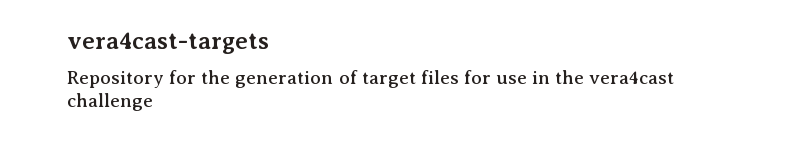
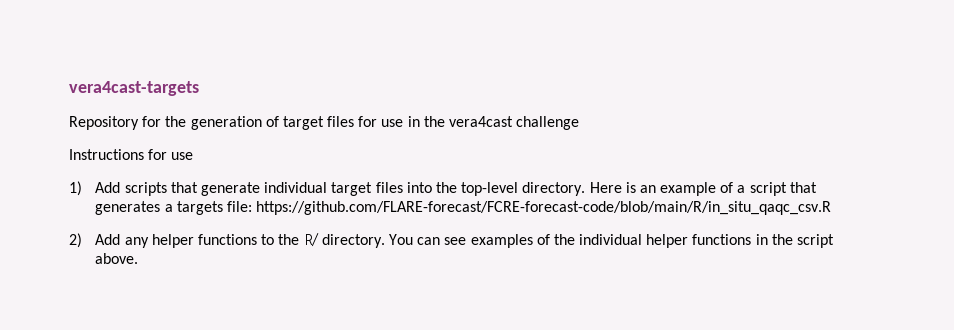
+ Instructions for use
+ 1) Add scripts that generate individual target files into the top-level directory. Here is an example of a script that generates a targets file: https://github.com/FLARE-forecast/FCRE-forecast-code/blob/main/R/in_situ_qaqc_csv.R
+ 2) Add any helper functions to the R/ directory. You can see examples of the individual helper functions in the script above.

